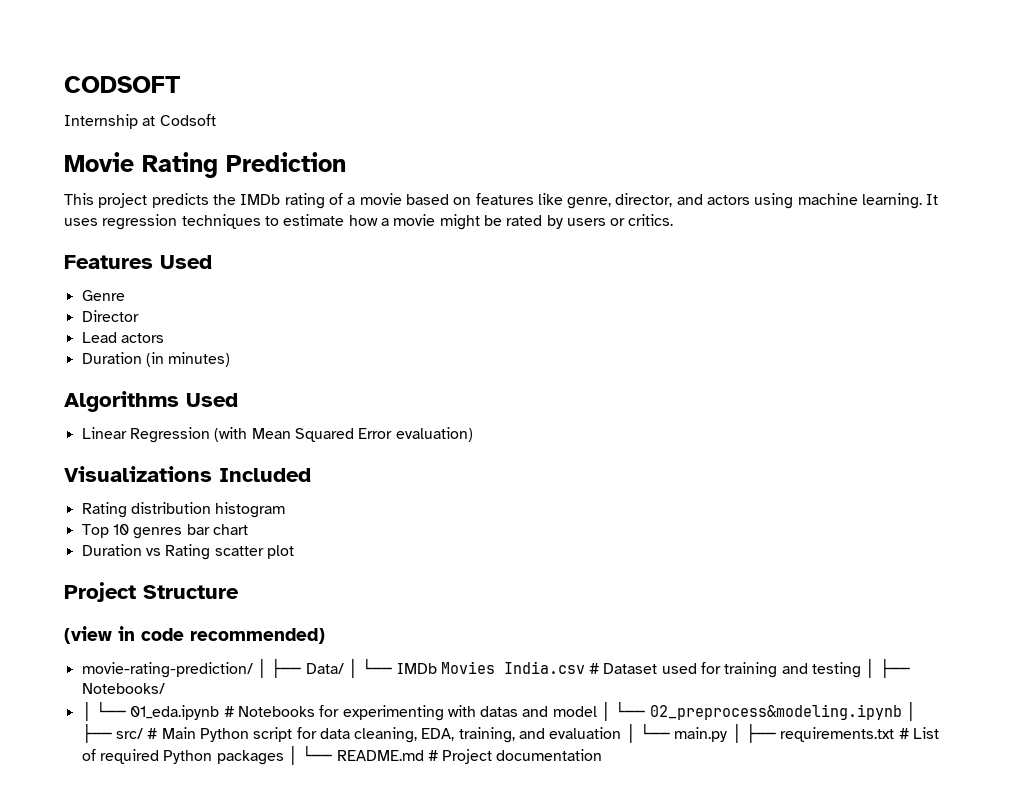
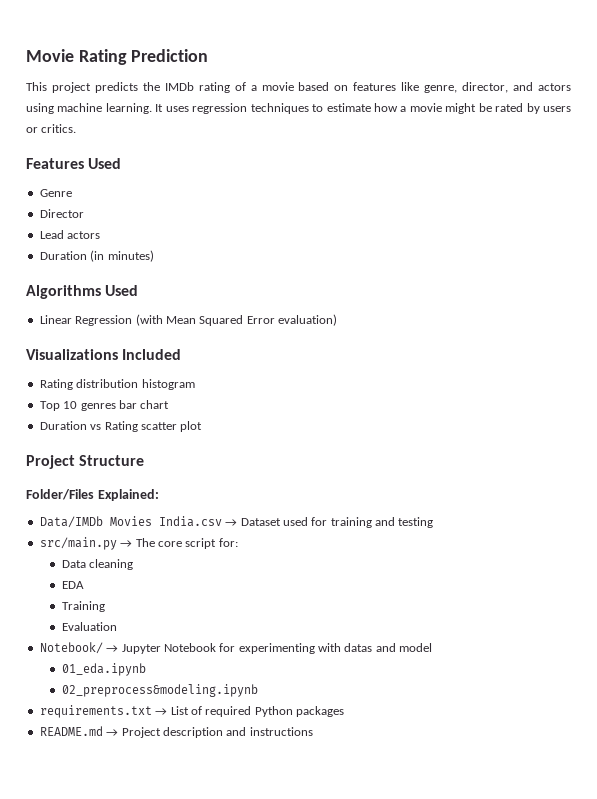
- CODSOFT
- Internship at Codsoft
- (view in code recommended)
- movie-rating-prediction/ │ ├── Data/ │ └── IMDb Movies India.csv # Dataset used for training and testing │ ├── Notebooks/
- │ └── 01_eda.ipynb # Notebooks for experimenting with datas and model │ └── 02_preprocess&modeling.ipynb │ ├── src/ # Main Python script for data cleaning, EDA, training, and evaluation │ └── main.py │ ├── requirements.txt # List of required Python packages │ └── README.md # Project documentation
+ Folder/Files Explained:
+ Data/IMDb Movies India.csv → Dataset used for training and testing
+ src/main.py → The core script for:
+ Data cleaning
+ EDA
+ Training
+ Evaluation
+ Notebook/ → Jupyter Notebook for experimenting with datas and model
+ 01_eda.ipynb
+ 02_preprocess&modeling.ipynb
+ requirements.txt → List of required Python packages
+ README.md → Project description and instructions

